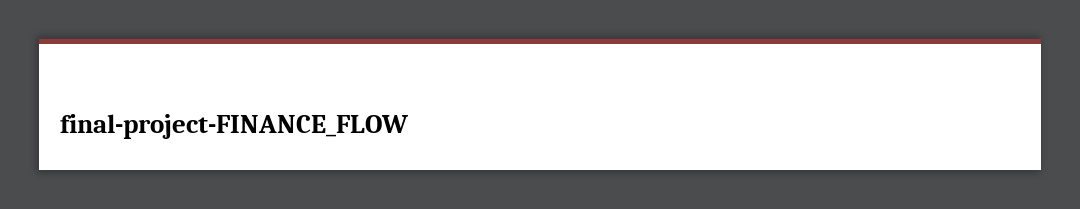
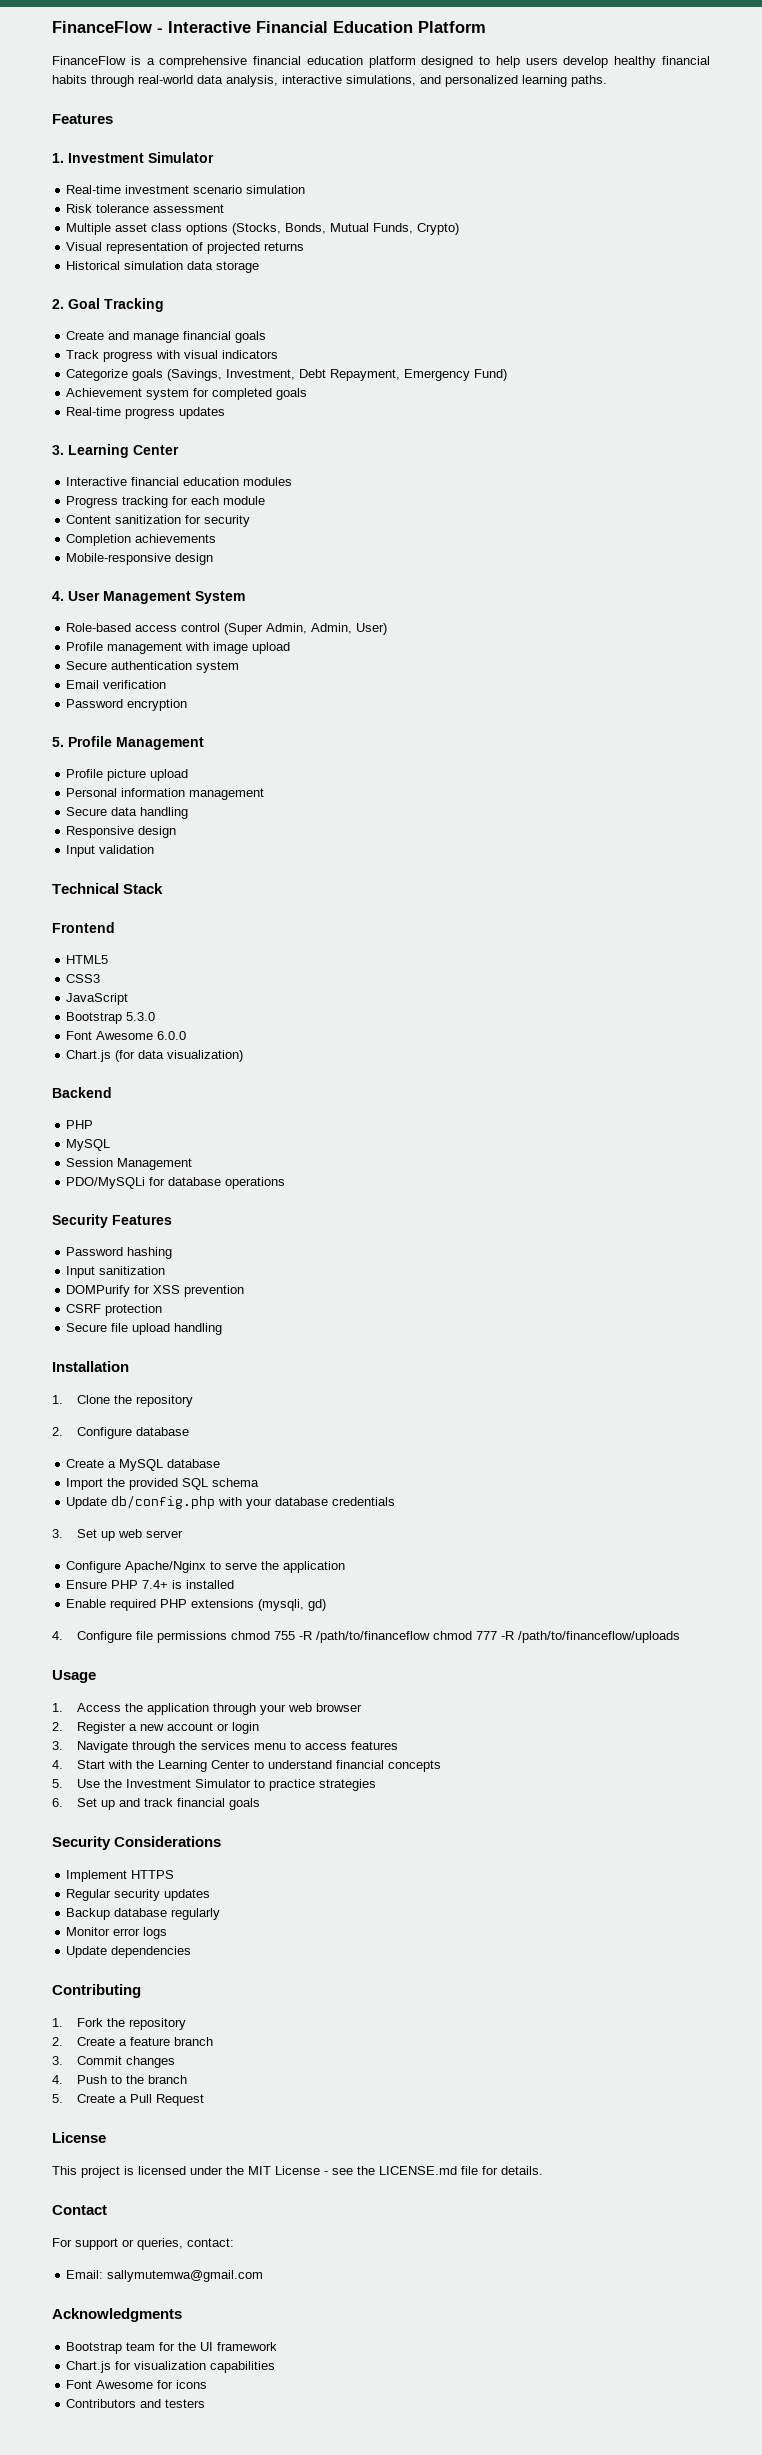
- final-project-FINANCE_FLOW
+ FinanceFlow - Interactive Financial Education Platform
+ FinanceFlow is a comprehensive financial education platform designed to help users develop healthy financial habits through real-world data analysis, interactive simulations, and personalized learning paths.
+ Features
+ 1. Investment Simulator
+ Real-time investment scenario simulation
+ Risk tolerance assessment
+ Multiple asset class options (Stocks, Bonds, Mutual Funds, Crypto)
+ Visual representation of projected returns
+ Historical simulation data storage
+ 2. Goal Tracking
+ Create and manage financial goals
+ Track progress with visual indicators
+ Categorize goals (Savings, Investment, Debt Repayment, Emergency Fund)
+ Achievement system for completed goals
+ Real-time progress updates
+ 3. Learning Center
+ Interactive financial education modules
+ Progress tracking for each module
+ Content sanitization for security
+ Completion achievements
+ Mobile-responsive design
+ 4. User Management System
+ Role-based access control (Super Admin, Admin, User)
+ Profile management with image upload
+ Secure authentication system
+ Email verification
+ Password encryption
+ 5. Profile Management
+ Profile picture upload
+ Personal information management
+ Secure data handling
+ Responsive design
+ Input validation
+ Technical Stack
+ Frontend
+ HTML5
+ CSS3
+ JavaScript
+ Bootstrap 5.3.0
+ Font Awesome 6.0.0
+ Chart.js (for data visualization)
+ Backend
+ PHP
+ MySQL
+ Session Management
+ PDO/MySQLi for database operations
+ Security Features
+ Password hashing
+ Input sanitization
+ DOMPurify for XSS prevention
+ CSRF protection
+ Secure file upload handling
+ Installation
+ 1. Clone the repository
+ 2. Configure database
+ Create a MySQL database
+ Import the provided SQL schema
+ Update db/config.php with your database credentials
+ 3. Set up web server
+ Configure Apache/Nginx to serve the application
+ Ensure PHP 7.4+ is installed
+ Enable required PHP extensions (mysqli, gd)
+ 4. Configure file permissions chmod 755 -R /path/to/financeflow chmod 777 -R /path/to/financeflow/uploads
+ Usage
+ 1. Access the application through your web browser
+ 2. Register a new account or login
+ 3. Navigate through the services menu to access features
+ 4. Start with the Learning Center to understand financial concepts
+ 5. Use the Investment Simulator to practice strategies
+ 6. Set up and track financial goals
+ Security Considerations
+ Implement HTTPS
+ Regular security updates
+ Backup database regularly
+ Monitor error logs
+ Update dependencies
+ Contributing
+ 1. Fork the repository
+ 2. Create a feature branch
+ 3. Commit changes
+ 4. Push to the branch
+ 5. Create a Pull Request
+ License
+ This project is licensed under the MIT License - see the LICENSE.md file for details.
+ Contact
+ For support or queries, contact:
+ Email: sallymutemwa@gmail.com
+ Acknowledgments
+ Bootstrap team for the UI framework
+ Chart.js for visualization capabilities
+ Font Awesome for icons
+ Contributors and testers

